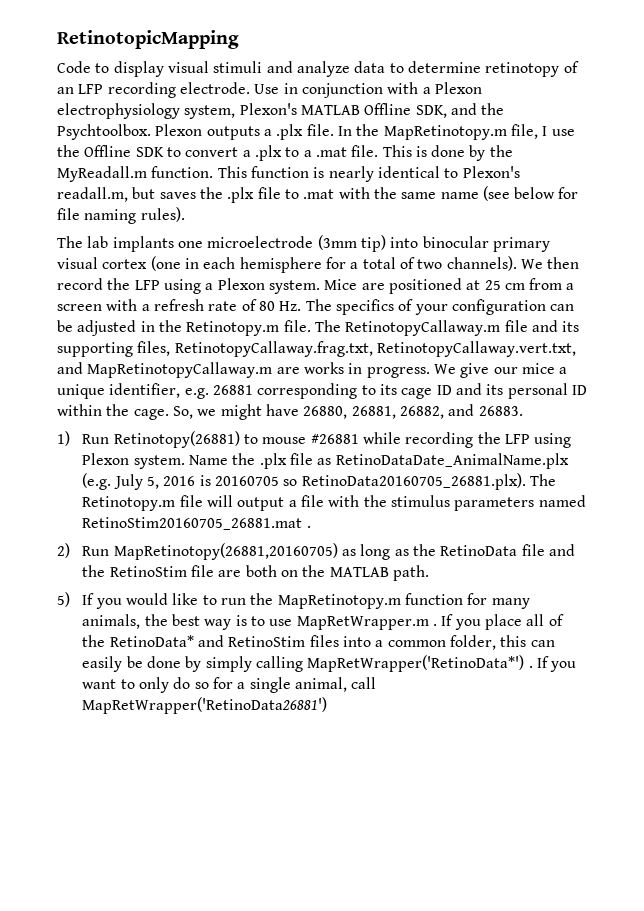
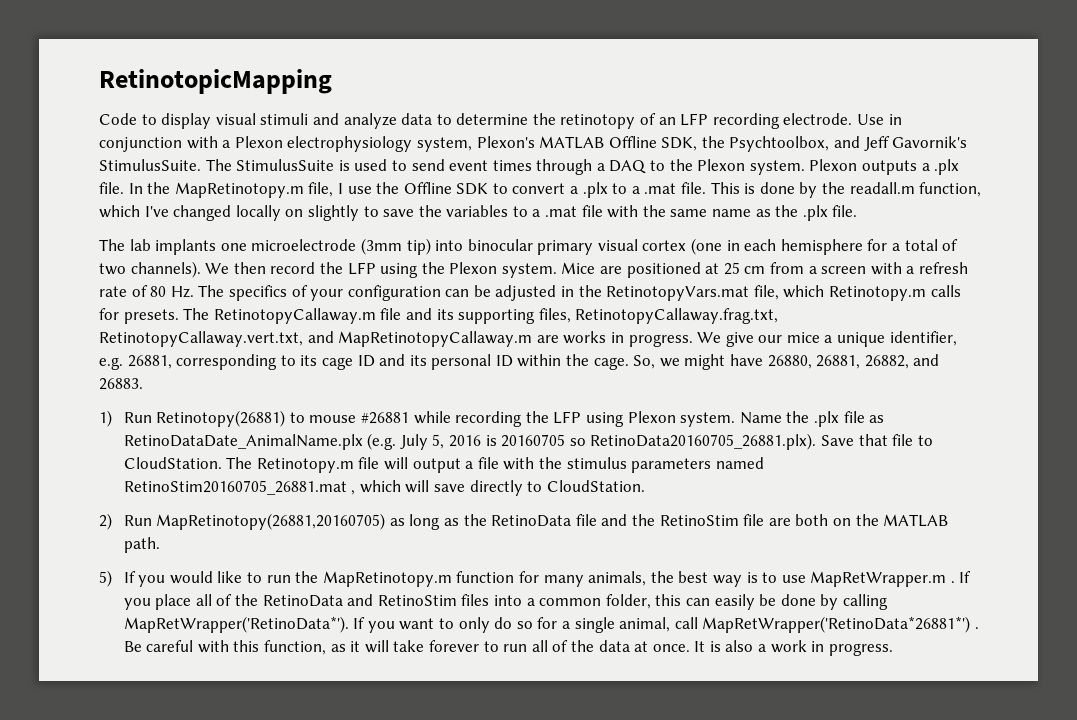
- Code to display visual stimuli and analyze data to determine retinotopy of an LFP recording electrode.
+ Code to display visual stimuli and analyze data to determine the retinotopy of an LFP recording electrode.
- Use in conjunction with a Plexon electrophysiology system, Plexon's MATLAB Offline SDK, and the Psychtoolbox.
+ Use in conjunction with a Plexon electrophysiology system, Plexon's MATLAB Offline SDK, the Psychtoolbox, and Jeff Gavornik's StimulusSuite. The StimulusSuite is used to send event times through a DAQ to the Plexon system.
- This is done by the MyReadall.m function. This function is nearly identical to Plexon's readall.m, but saves the .plx file to .mat with the same name (see below for file naming rules).
+ This is done by the readall.m function, which I've changed locally on slightly to save the variables to a .mat file with the same name as the .plx file.
- We then record the LFP using a Plexon system.
+ We then record the LFP using the Plexon system.
- Mice are positioned at 25 cm from a screen with a refresh rate of 80 Hz. The specifics of your configuration can be adjusted in the Retinotopy.m file.
+ Mice are positioned at 25 cm from a screen with a refresh rate of 80 Hz. The specifics of your configuration can be adjusted in the RetinotopyVars.mat file, which Retinotopy.m calls for presets.
- We give our mice a unique identifier, e.g. 26881 corresponding to its cage ID and its personal ID within the cage.
+ We give our mice a unique identifier, e.g. 26881, corresponding to its cage ID and its personal ID within the cage.
- Name the .plx file as RetinoDataDate_AnimalName.plx (e.g. July 5, 2016 is 20160705 so RetinoData20160705_26881.plx). The Retinotopy.m file will output a file with the stimulus parameters named RetinoStim20160705_26881.mat .
+ Name the .plx file as RetinoDataDate_AnimalName.plx (e.g. July 5, 2016 is 20160705 so RetinoData20160705_26881.plx). Save that file to CloudStation. The Retinotopy.m file will output a file with the stimulus parameters named RetinoStim20160705_26881.mat , which will save directly to CloudStation.
- If you place all of the RetinoData* and RetinoStim files into a common folder, this can easily be done by simply calling MapRetWrapper('RetinoData*') .
+ If you place all of the RetinoData and RetinoStim files into a common folder, this can easily be done by calling MapRetWrapper('RetinoData*').
- If you want to only do so for a single animal, call MapRetWrapper('RetinoData26881')
+ If you want to only do so for a single animal, call MapRetWrapper('RetinoData*26881*') . Be careful with this function, as it will take forever to run all of the data at once. It is also a work in progress.

